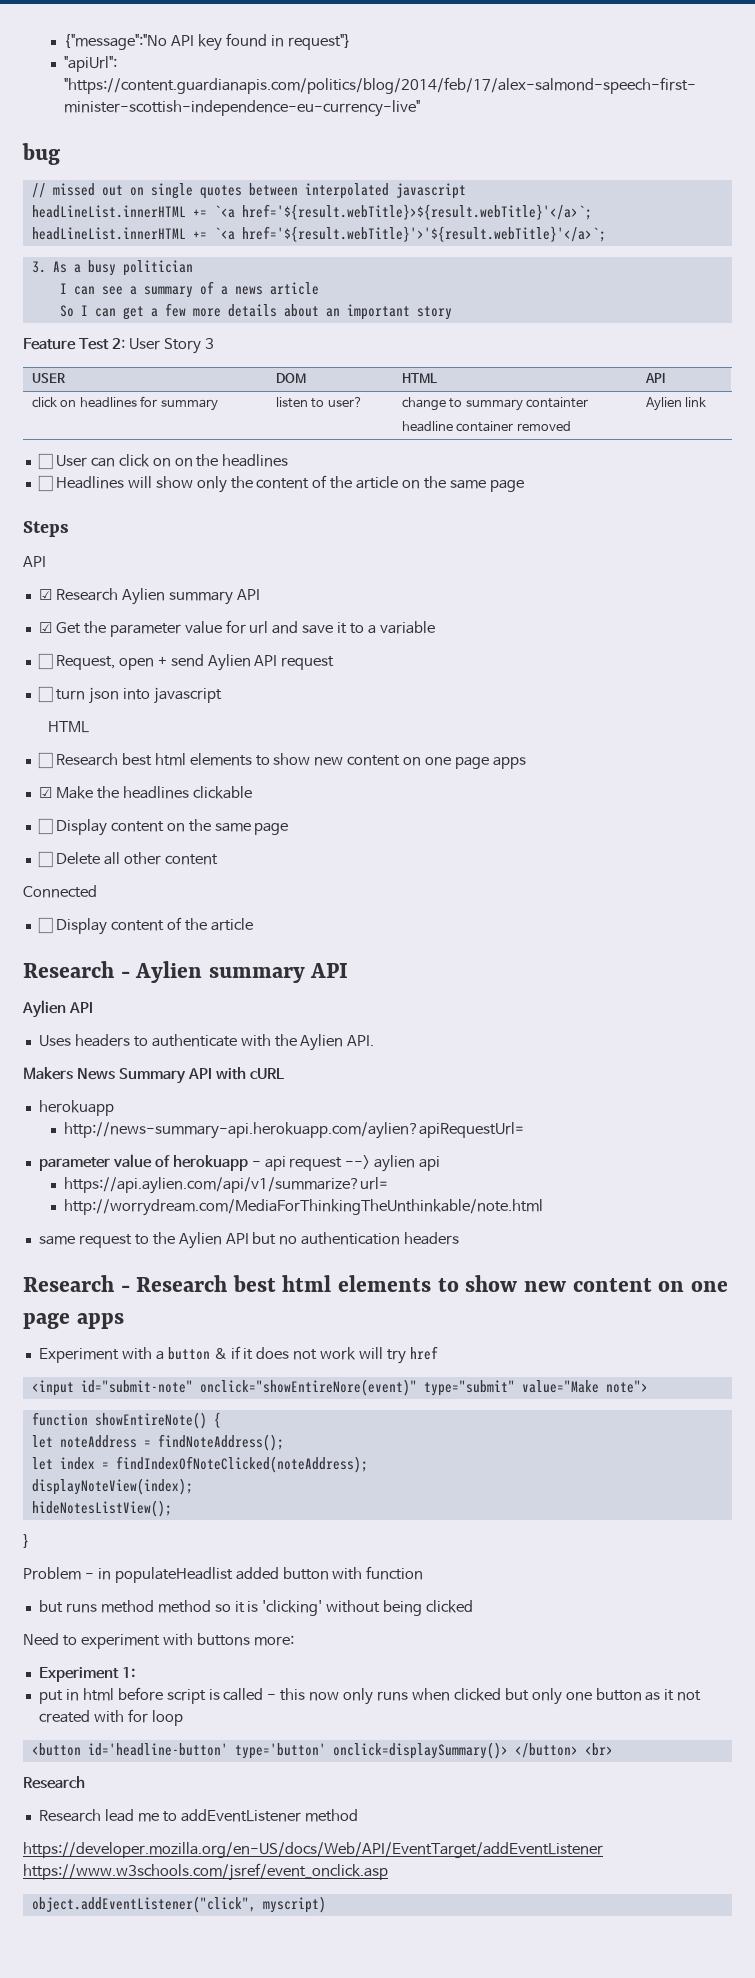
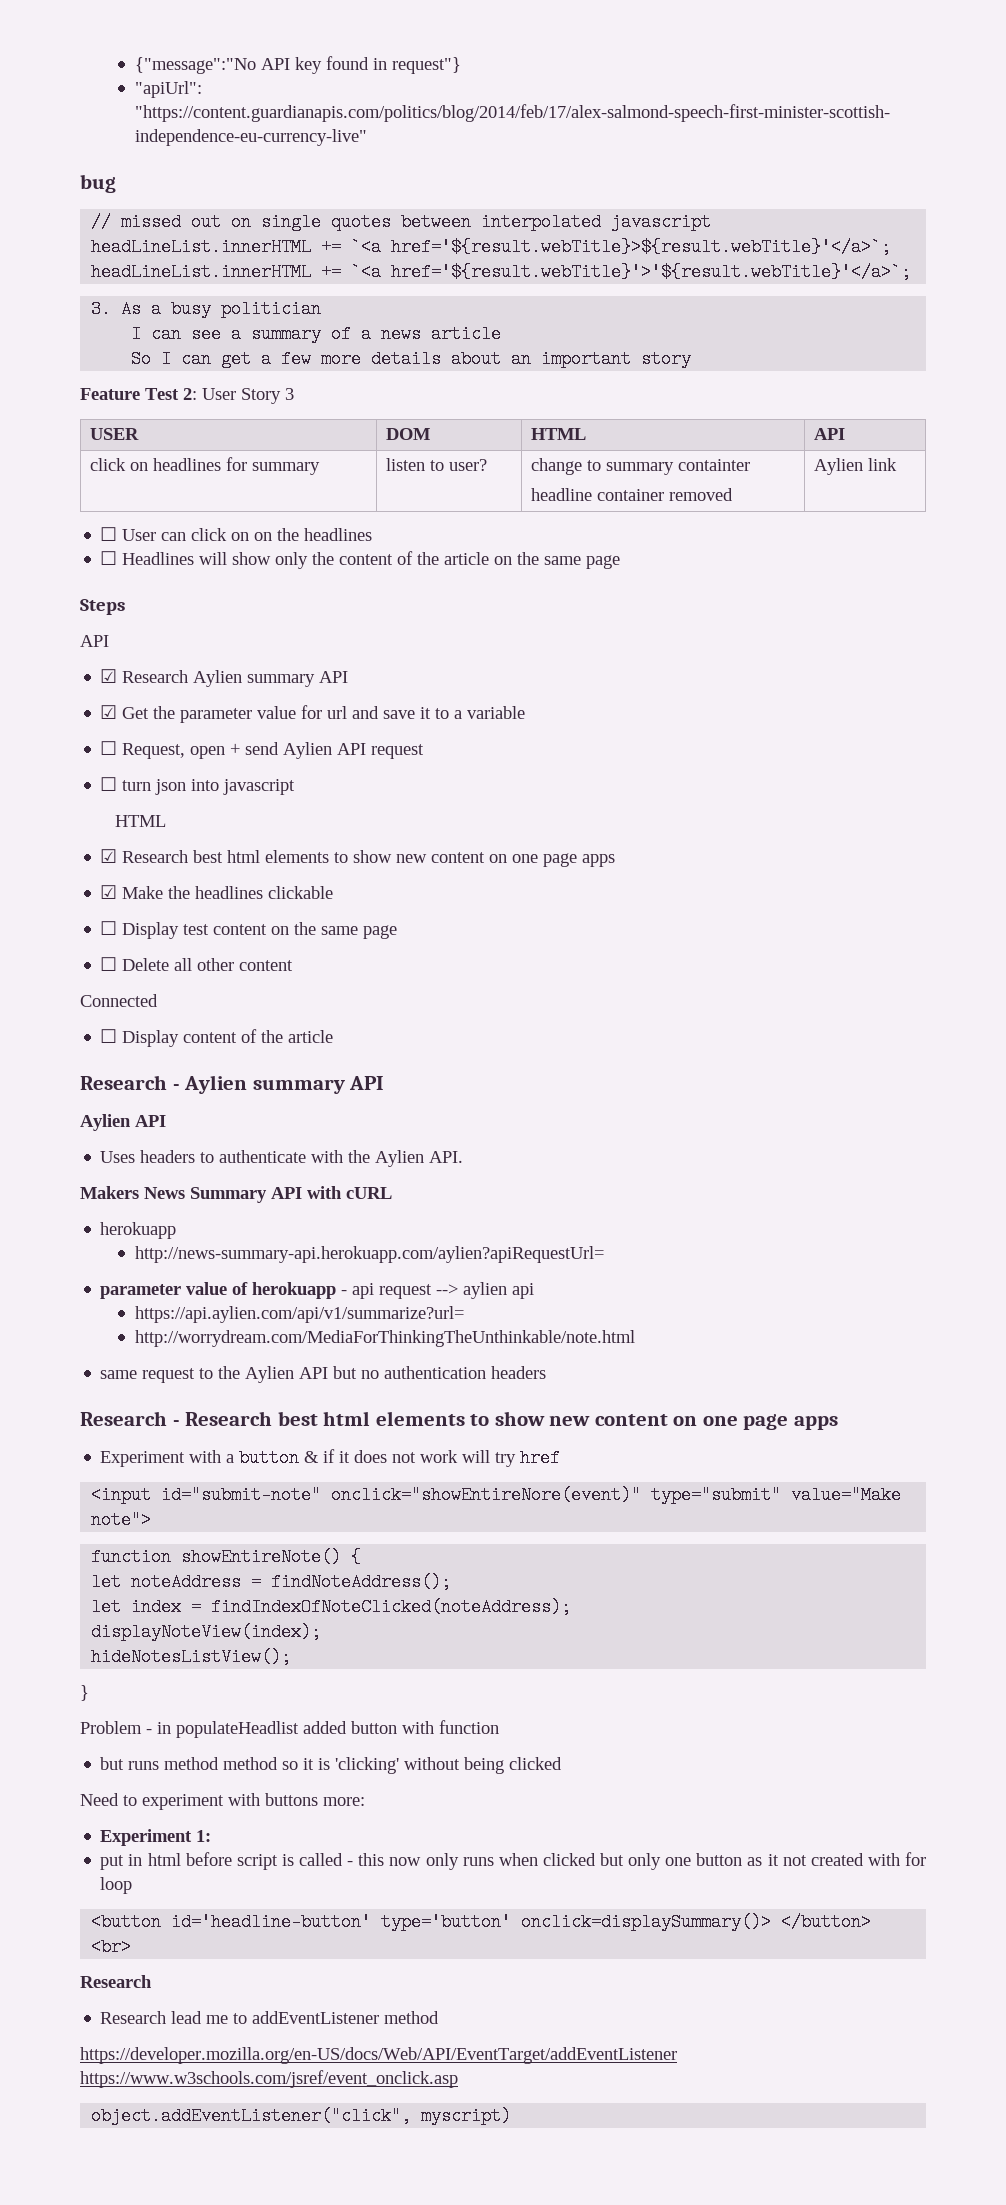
- ☐ Research best html elements to show new content on one page apps
+ ☑ Research best html elements to show new content on one page apps
- ☐ Display content on the same page
+ ☐ Display test content on the same page

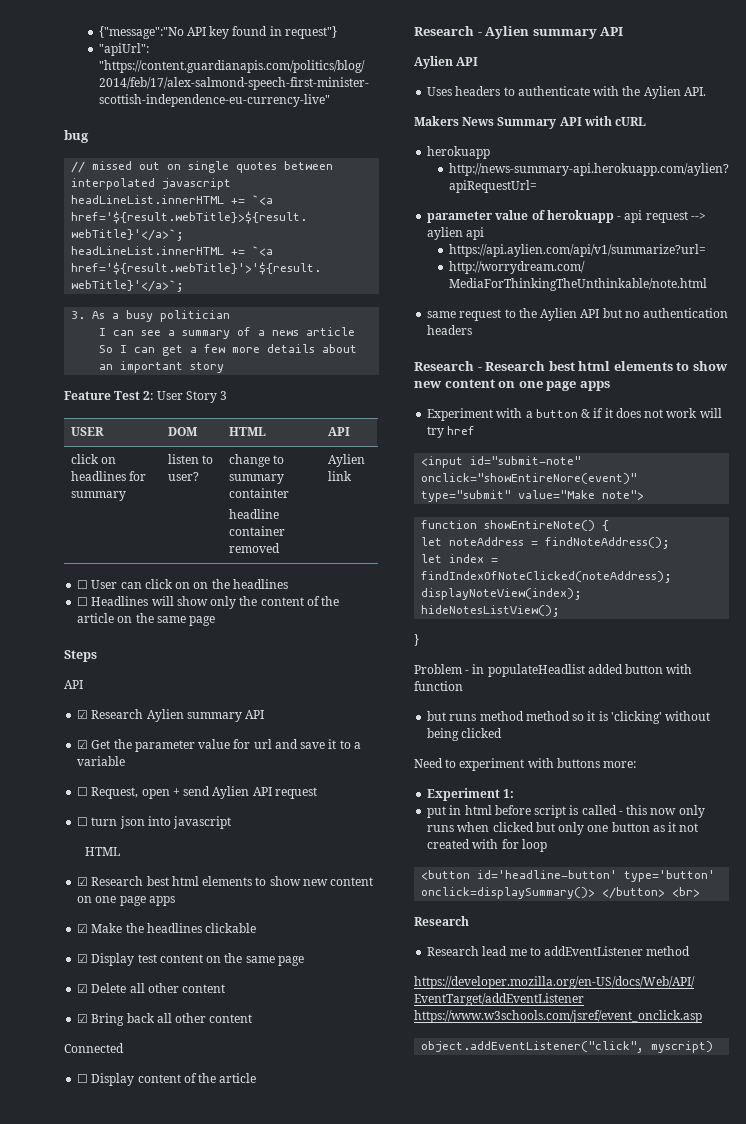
- ☐ Display test content on the same page
+ ☑ Display test content on the same page
- ☐ Delete all other content
+ ☑ Delete all other content
+ ☑ Bring back all other content

